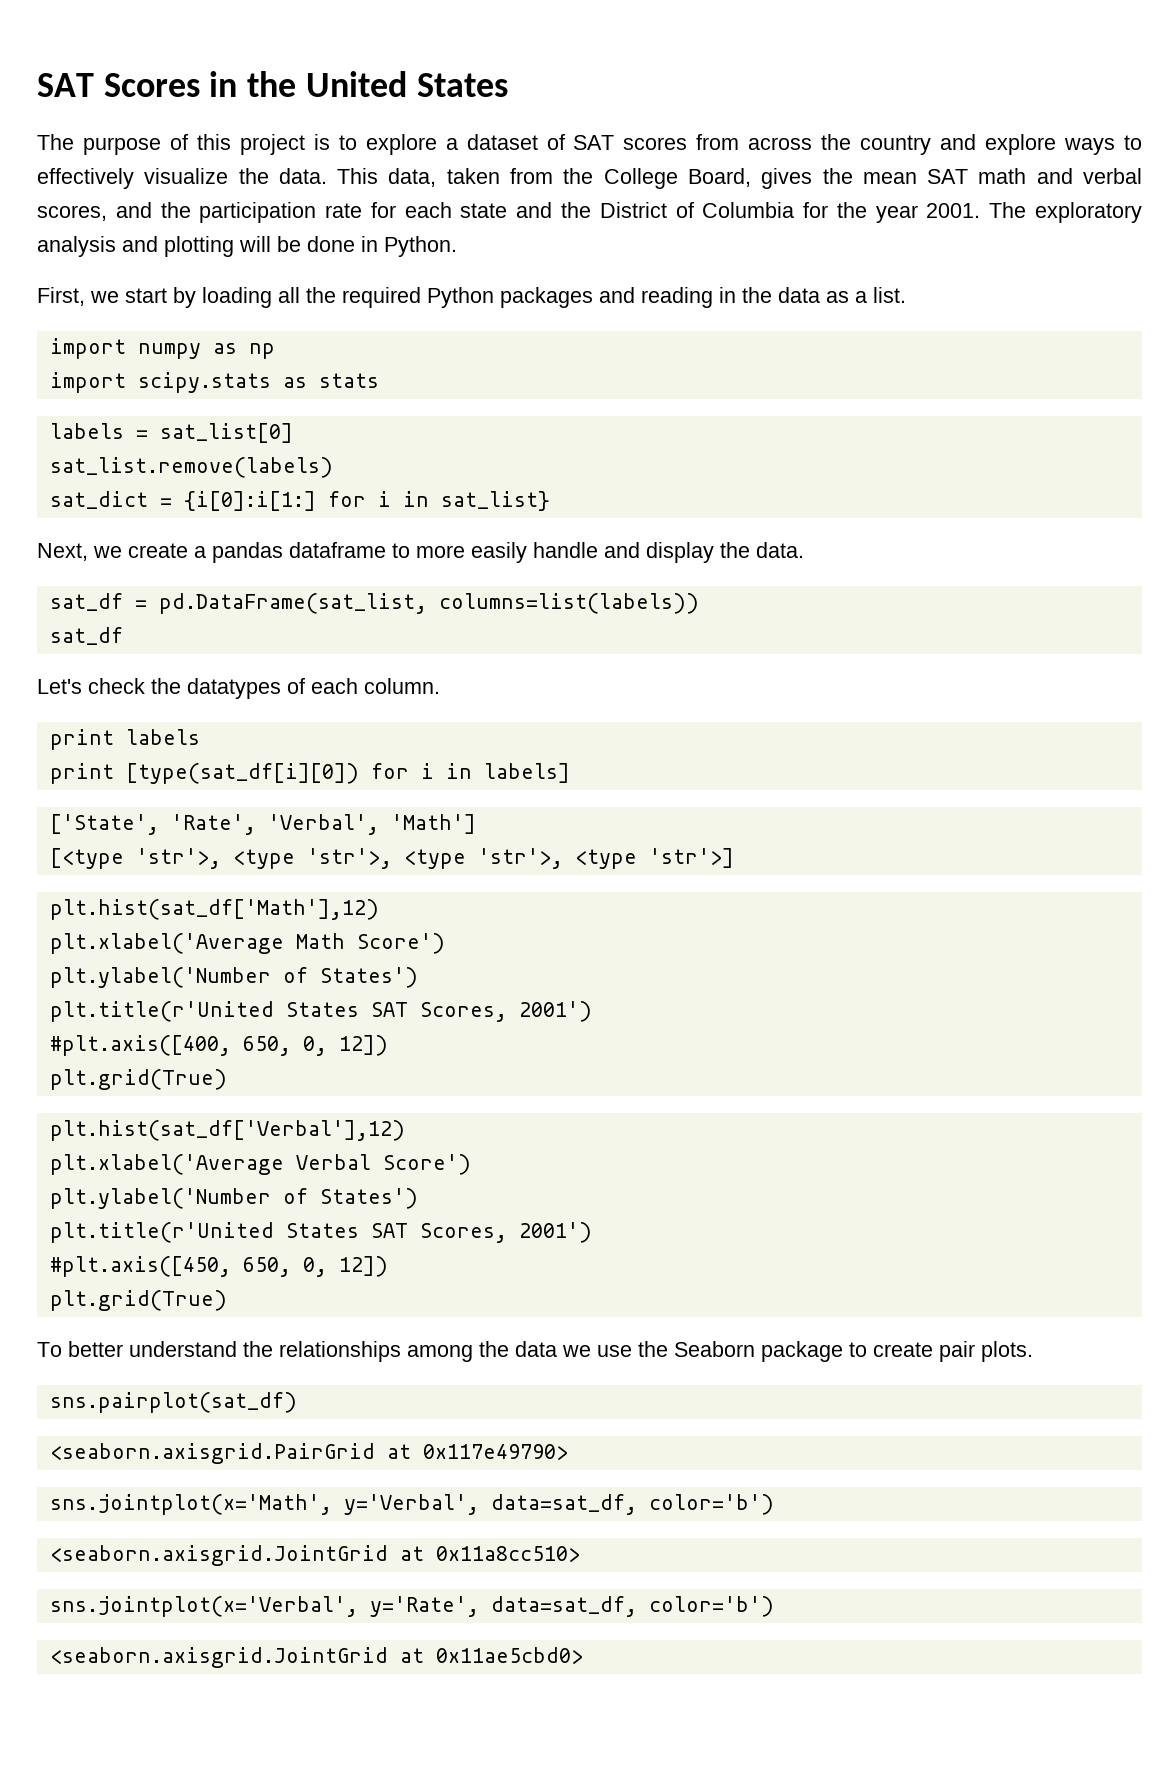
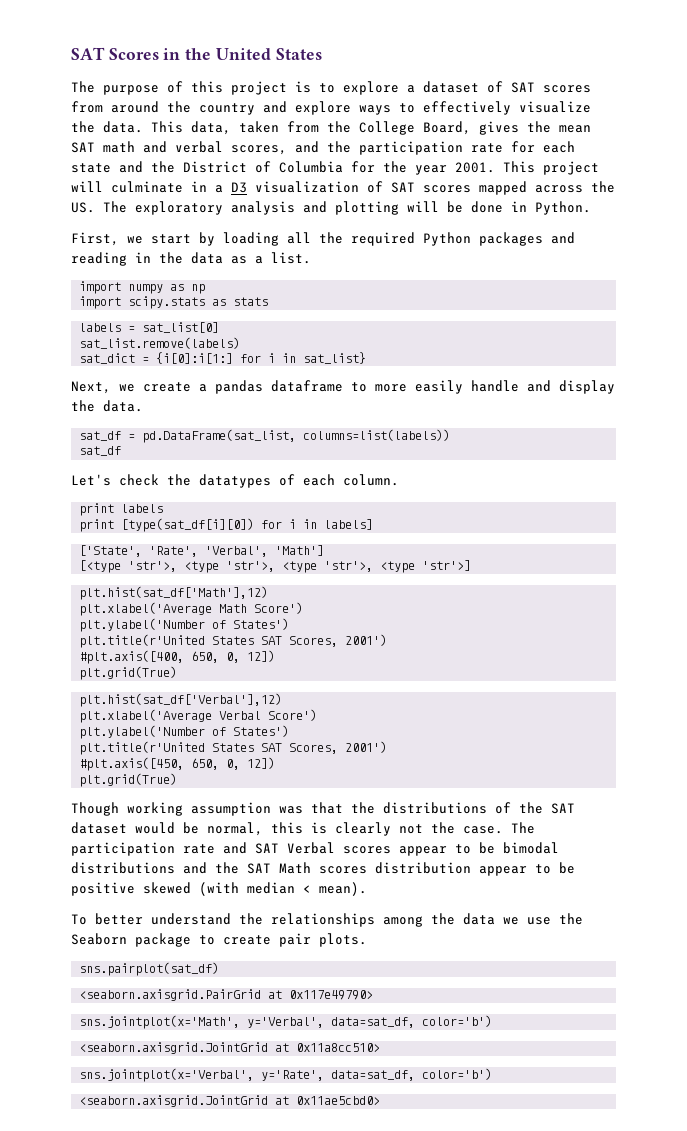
- The purpose of this project is to explore a dataset of SAT scores from across the country and explore ways to effectively visualize the data.
+ The purpose of this project is to explore a dataset of SAT scores from around the country and explore ways to effectively visualize the data.
- The exploratory analysis and plotting will be done in Python.
+ This project will culminate in a D3 visualization of SAT scores mapped across the US. The exploratory analysis and plotting will be done in Python.
+ Though working assumption was that the distributions of the SAT dataset would be normal, this is clearly not the case. The participation rate and SAT Verbal scores appear to be bimodal distributions and the SAT Math scores distribution appear to be positive skewed (with median < mean).

